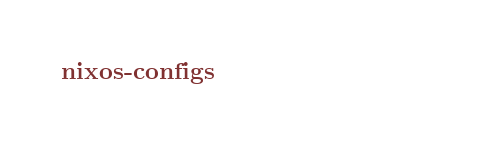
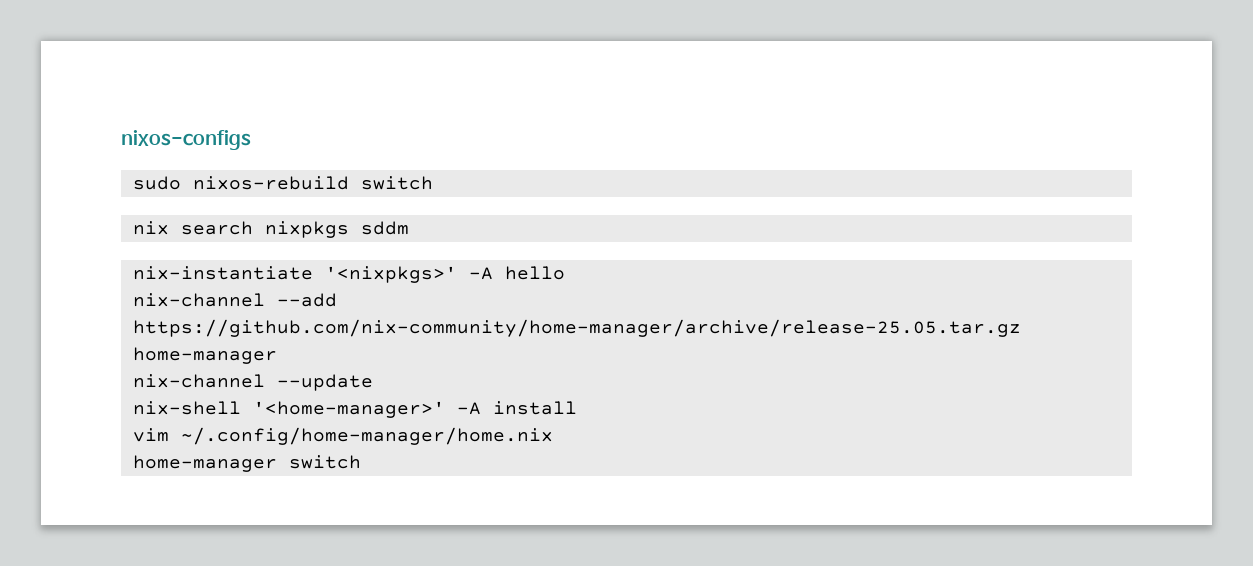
+ sudo nixos-rebuild switch
+ nix search nixpkgs sddm
+ nix-instantiate '<nixpkgs>' -A hello
+ nix-channel --add https://github.com/nix-community/home-manager/archive/release-25.05.tar.gz home-manager
+ nix-channel --update
+ nix-shell '<home-manager>' -A install
+ vim ~/.config/home-manager/home.nix
+ home-manager switch

